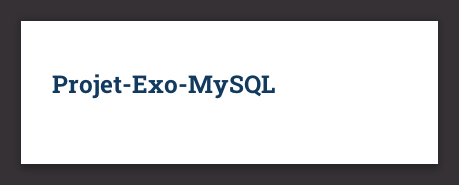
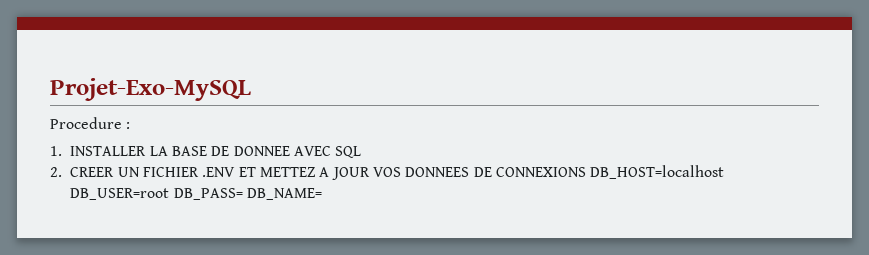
+ Procedure :
+ 1. INSTALLER LA BASE DE DONNEE AVEC SQL
+ 2. CREER UN FICHIER .ENV ET METTEZ A JOUR VOS DONNEES DE CONNEXIONS DB_HOST=localhost DB_USER=root DB_PASS= DB_NAME=

